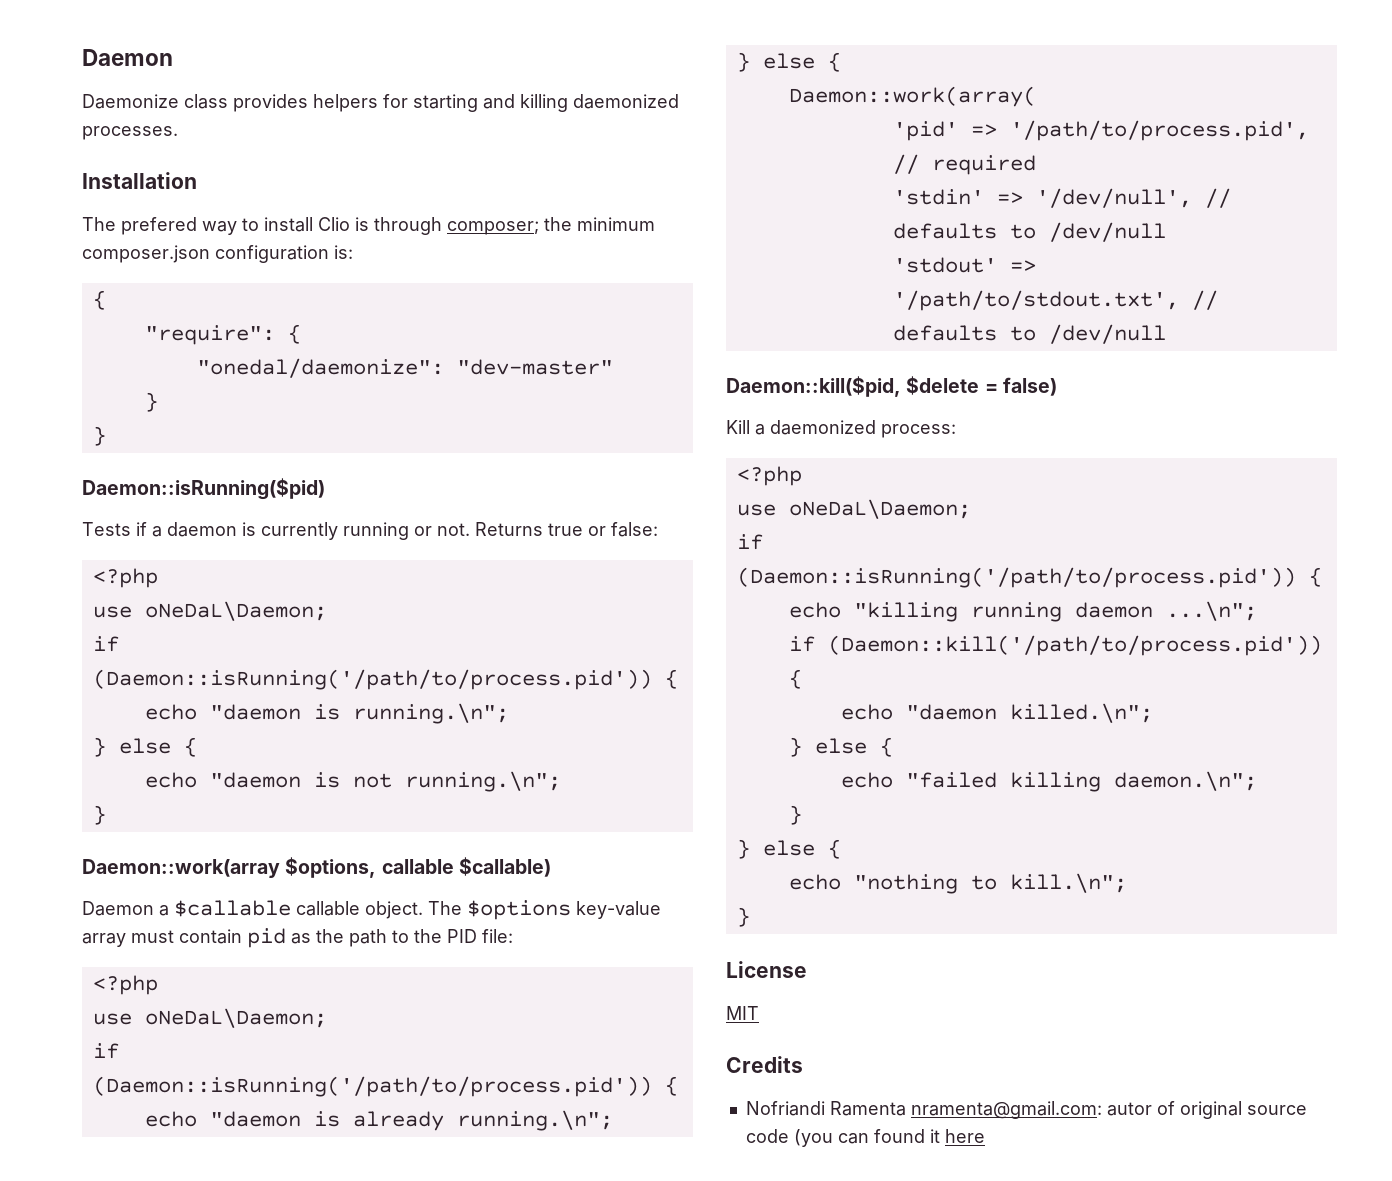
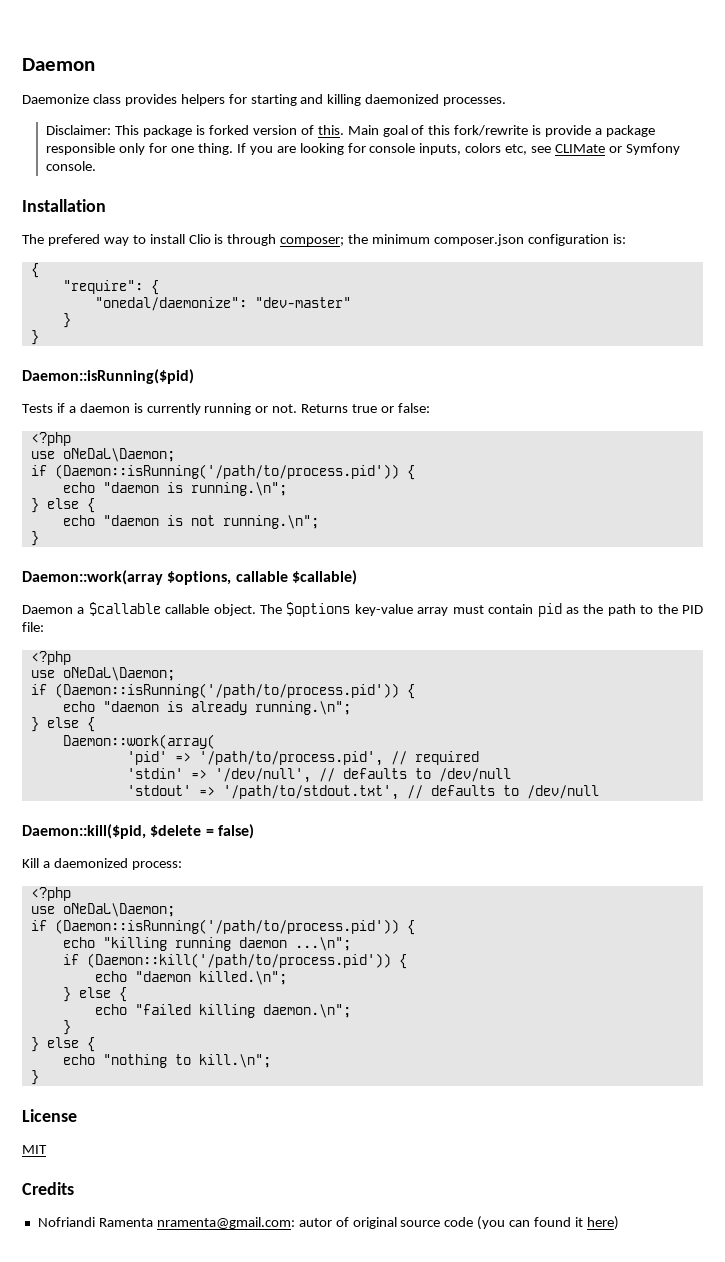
+ Disclaimer: This package is forked version of this. Main goal of this fork/rewrite is provide a package responsible only for one thing. If you are looking for console inputs, colors etc, see CLIMate or Symfony console.
- Nofriandi Ramenta nramenta@gmail.com: autor of original source code (you can found it here
+ Nofriandi Ramenta nramenta@gmail.com: autor of original source code (you can found it here)

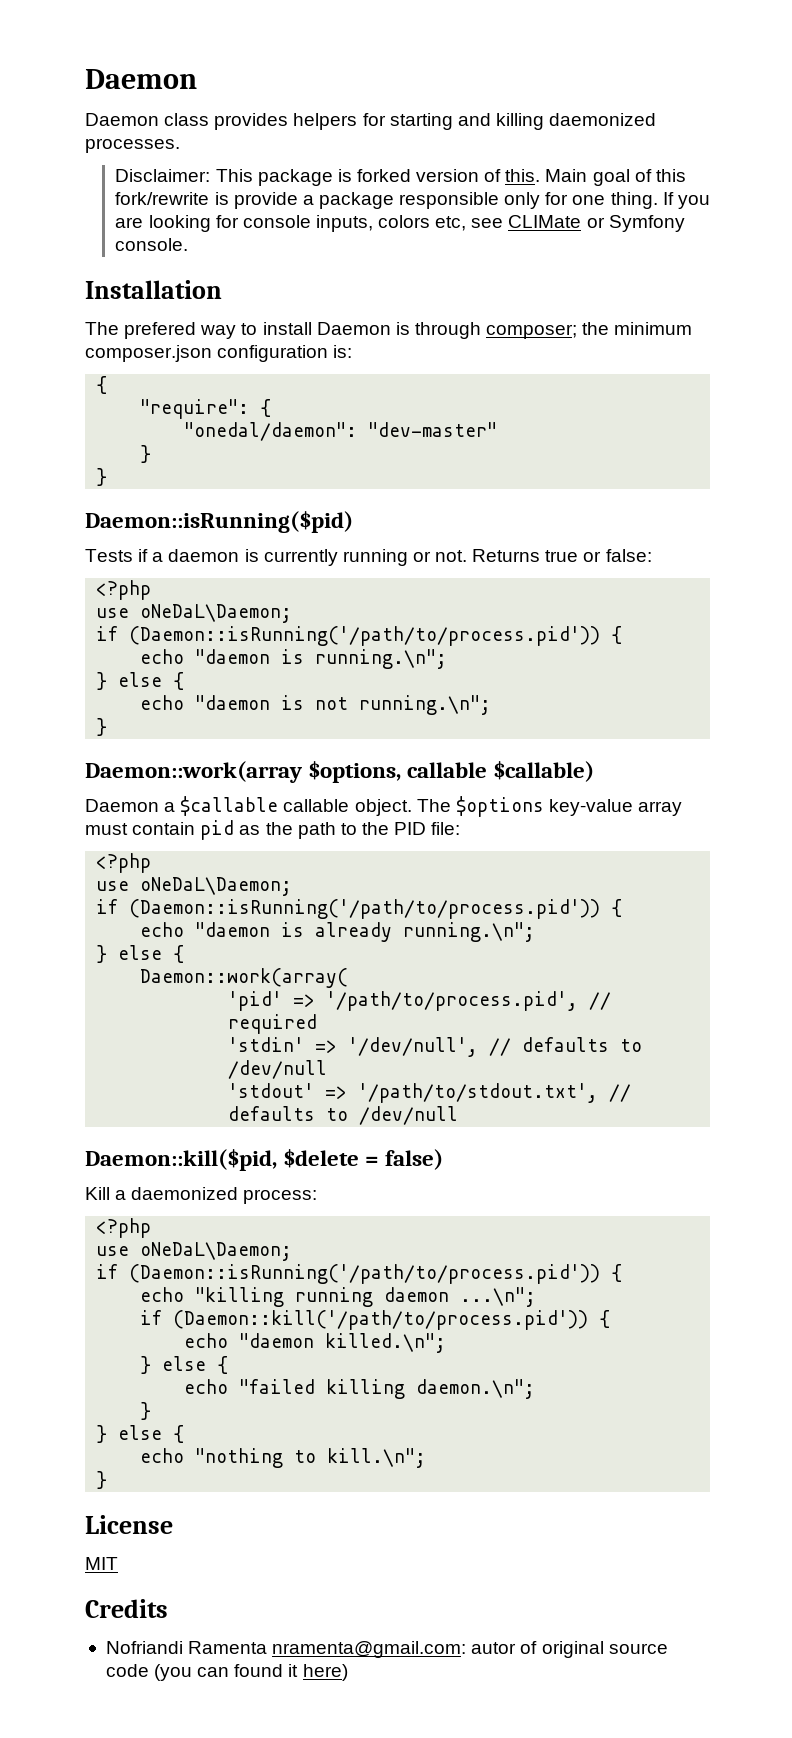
- Daemonize class provides helpers for starting and killing daemonized processes.
+ Daemon class provides helpers for starting and killing daemonized processes.
- The prefered way to install Clio is through composer; the minimum composer.json configuration is:
+ The prefered way to install Daemon is through composer; the minimum composer.json configuration is:
- "onedal/daemonize": "dev-master"
+ "onedal/daemon": "dev-master"

